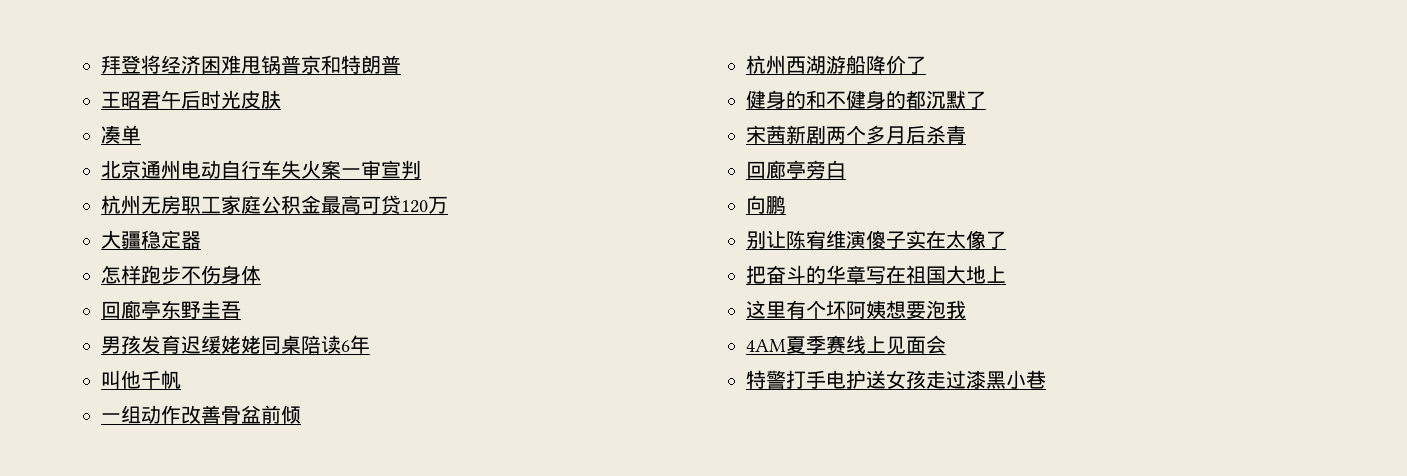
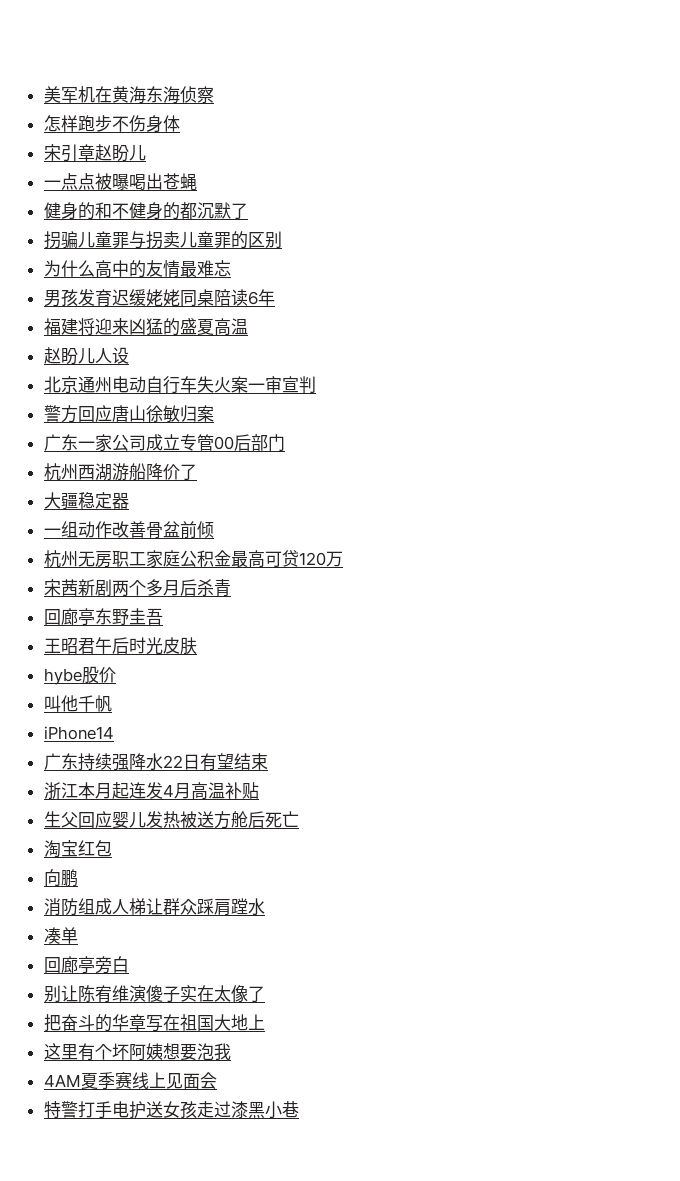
- 拜登将经济困难甩锅普京和特朗普
- 王昭君午后时光皮肤
- 凑单
+ 美军机在黄海东海侦察
+ 怎样跑步不伤身体
+ 宋引章赵盼儿
+ 一点点被曝喝出苍蝇
+ 健身的和不健身的都沉默了
+ 拐骗儿童罪与拐卖儿童罪的区别
+ 为什么高中的友情最难忘
+ 男孩发育迟缓姥姥同桌陪读6年
+ 福建将迎来凶猛的盛夏高温
+ 赵盼儿人设
+ 警方回应唐山徐敏归案
+ 广东一家公司成立专管00后部门
+ 杭州西湖游船降价了
+ 大疆稳定器
+ 一组动作改善骨盆前倾
- 大疆稳定器
- 怎样跑步不伤身体
- 回廊亭东野圭吾
- 男孩发育迟缓姥姥同桌陪读6年
- 叫他千帆
- 一组动作改善骨盆前倾
- 杭州西湖游船降价了
- 健身的和不健身的都沉默了
+ 回廊亭东野圭吾
+ 王昭君午后时光皮肤
+ hybe股价
+ 叫他千帆
+ iPhone14
+ 广东持续强降水22日有望结束
+ 浙江本月起连发4月高温补贴
+ 生父回应婴儿发热被送方舱后死亡
+ 淘宝红包
+ 向鹏
+ 消防组成人梯让群众踩肩蹚水
+ 凑单
  回廊亭旁白
- 向鹏

